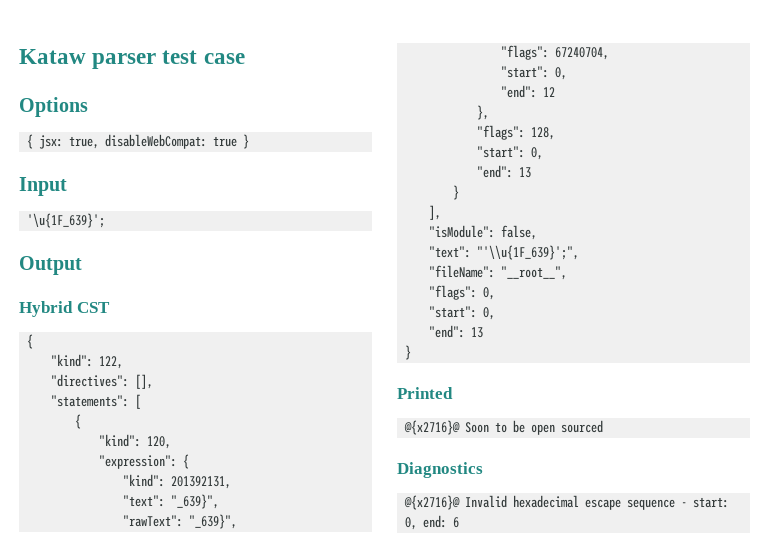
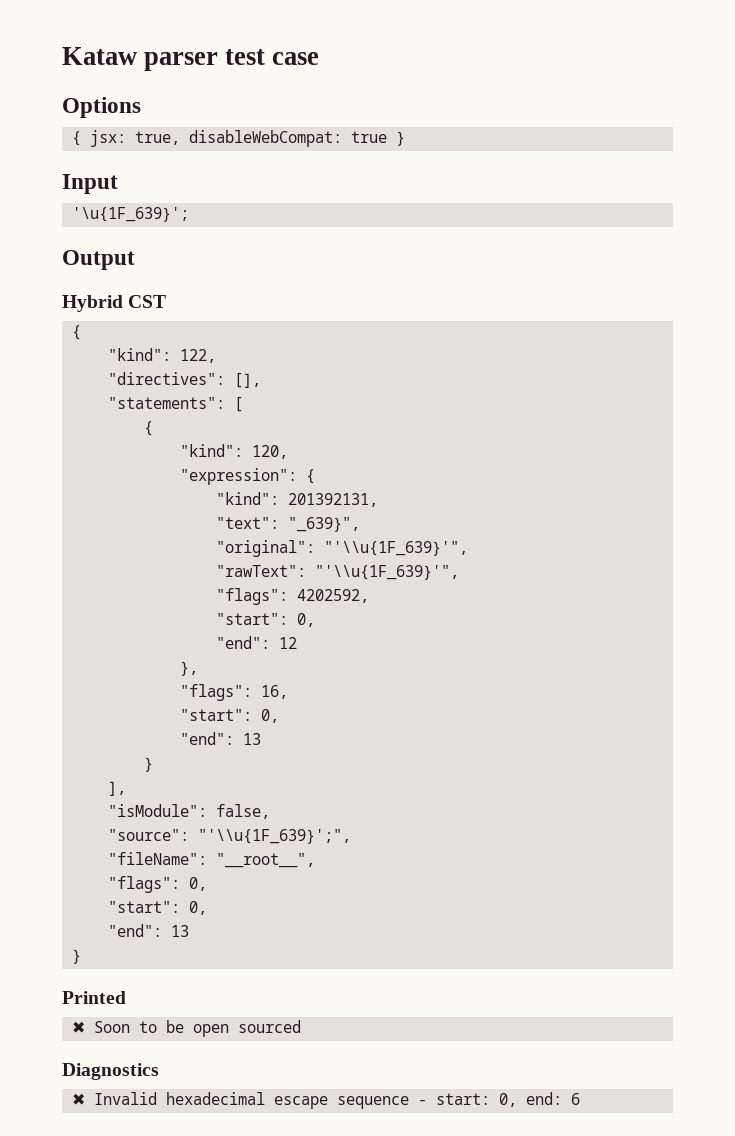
+ "original": "'\\u{1F_639}'",
- "rawText": "_639}",
- "flags": 67240704,
+ "rawText": "'\\u{1F_639}'",
+ "flags": 4202592,
- "flags": 128,
+ "flags": 16,
- "text": "'\\u{1F_639}';",
+ "source": "'\\u{1F_639}';",
- @{x2716}@ Soon to be open sourced
+ ✖ Soon to be open sourced
- @{x2716}@ Invalid hexadecimal escape sequence - start: 0, end: 6
+ ✖ Invalid hexadecimal escape sequence - start: 0, end: 6

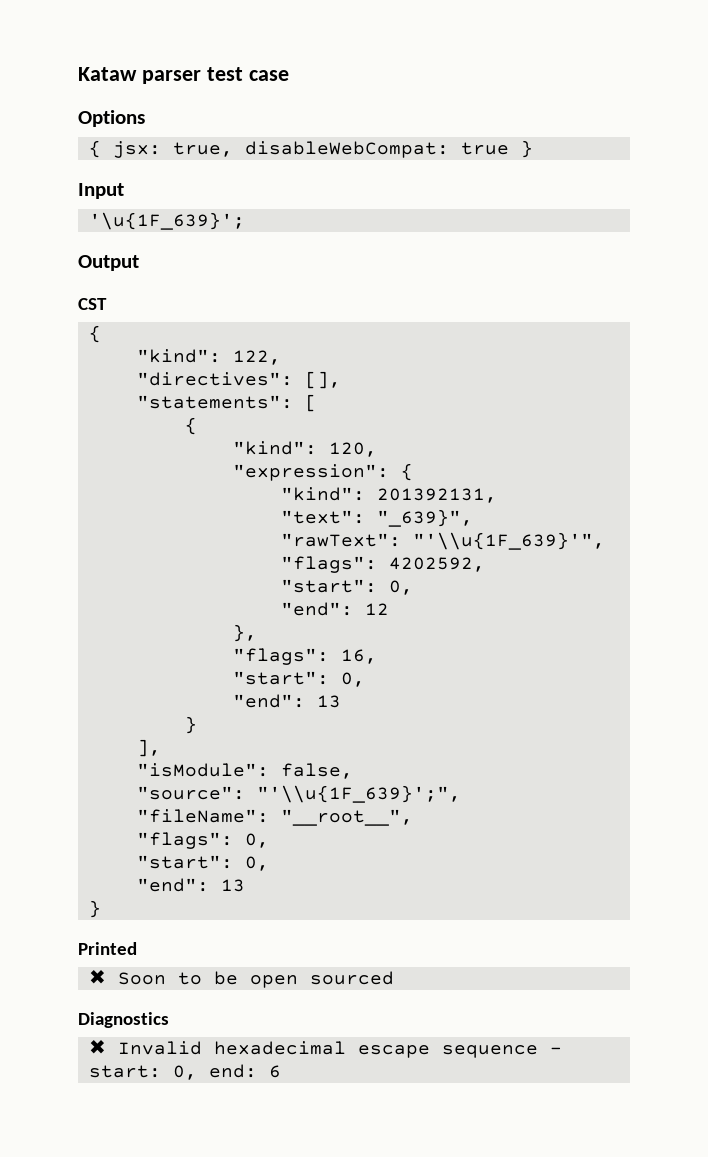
- Hybrid CST
+ CST
- "original": "'\\u{1F_639}'",

